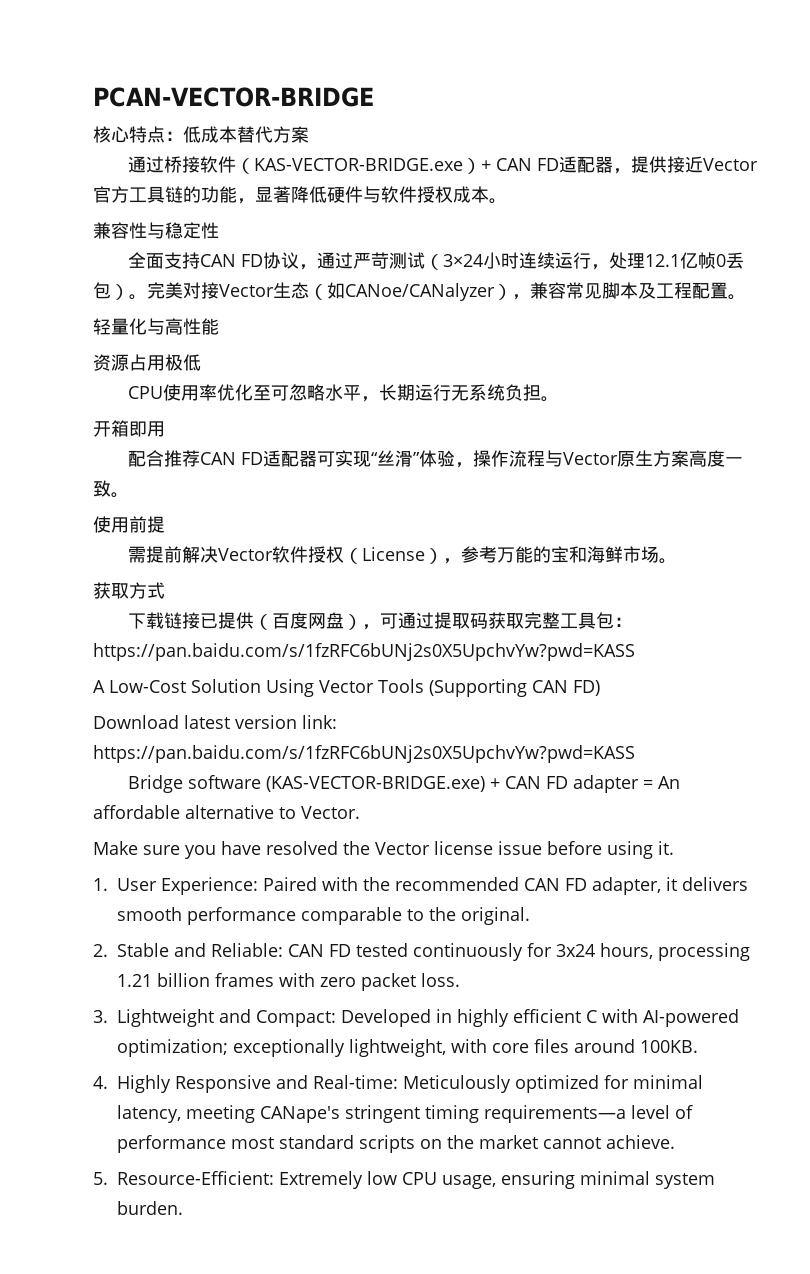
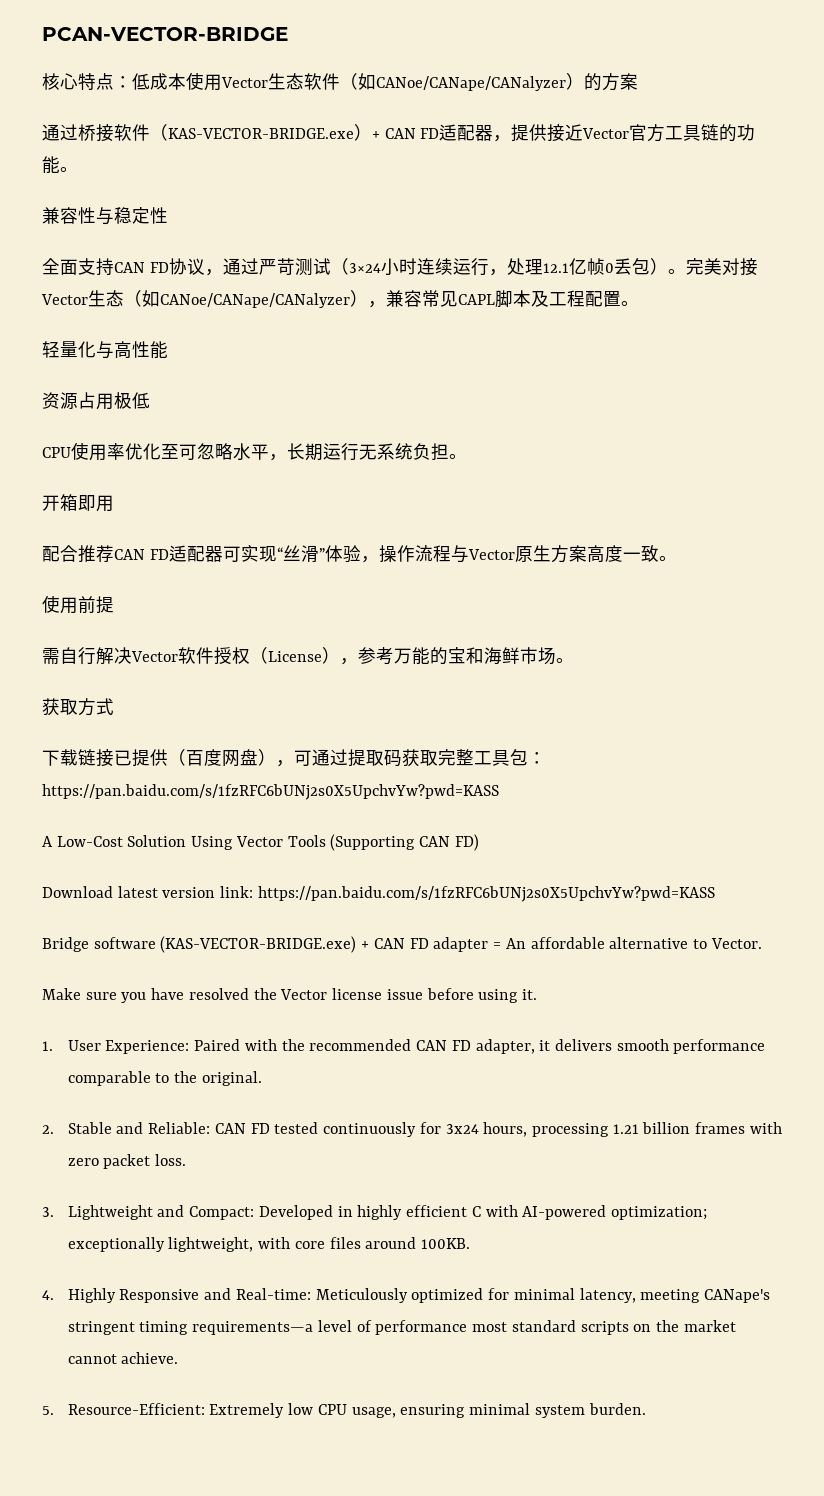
- 核心特点：低成本替代方案
+ 核心特点：低成本使用Vector生态软件（如CANoe/CANape/CANalyzer）的方案
- 通过桥接软件（KAS-VECTOR-BRIDGE.exe）+ CAN FD适配器，提供接近Vector官方工具链的功能，显著降低硬件与软件授权成本。
+ 通过桥接软件（KAS-VECTOR-BRIDGE.exe）+ CAN FD适配器，提供接近Vector官方工具链的功能。
- 完美对接Vector生态（如CANoe/CANalyzer），兼容常见脚本及工程配置。
+ 完美对接Vector生态（如CANoe/CANape/CANalyzer），兼容常见CAPL脚本及工程配置。
- 需提前解决Vector软件授权（License），参考万能的宝和海鲜市场。
+ 需自行解决Vector软件授权（License），参考万能的宝和海鲜市场。

